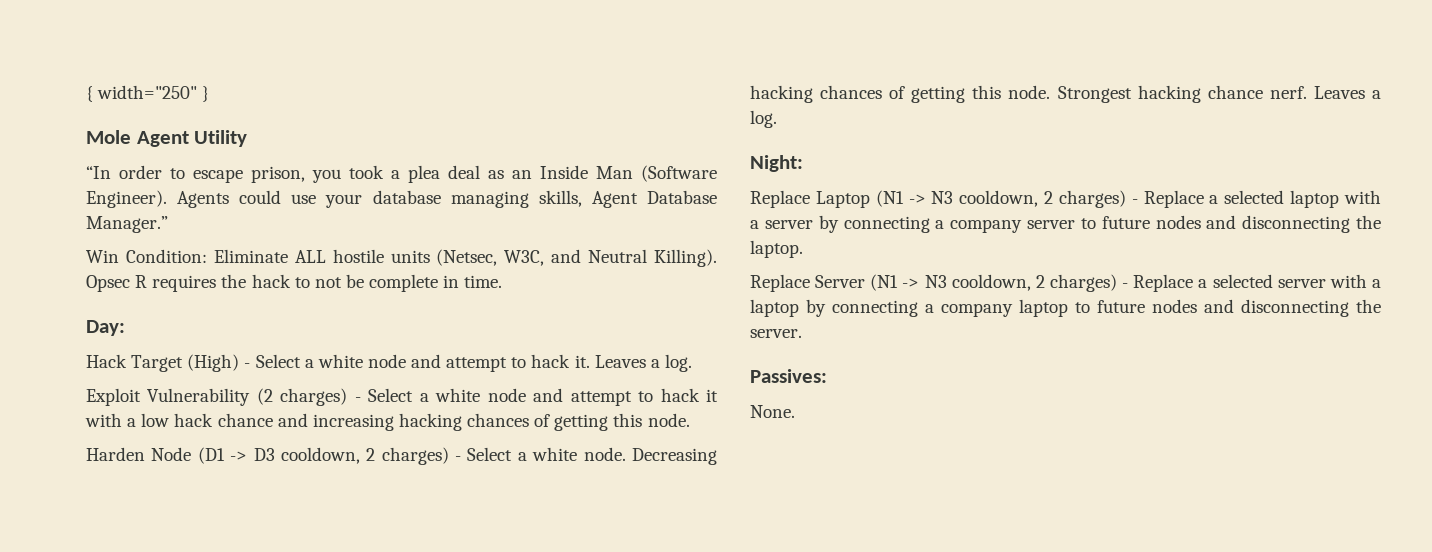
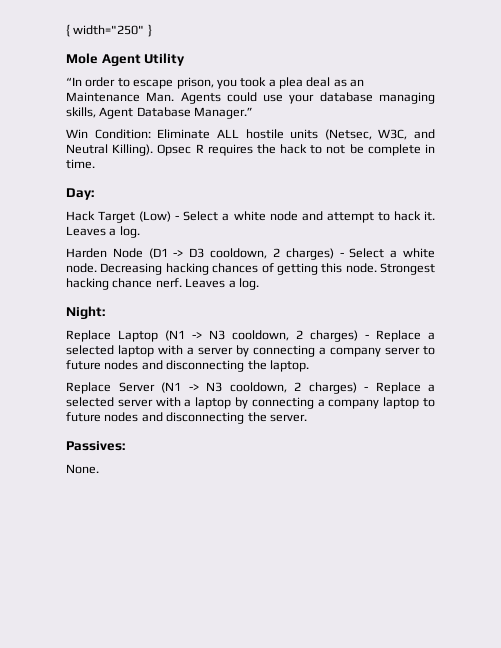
- “In order to escape prison, you took a plea deal as an Inside Man (Software Engineer). Agents could use your database managing skills, Agent Database Manager.”
+ “In order to escape prison, you took a plea deal as an Maintenance Man. Agents could use your database managing skills, Agent Database Manager.”
- Hack Target (High) - Select a white node and attempt to hack it.
+ Hack Target (Low) - Select a white node and attempt to hack it.
- Exploit Vulnerability (2 charges) - Select a white node and attempt to hack it with a low hack chance and increasing hacking chances of getting this node.

